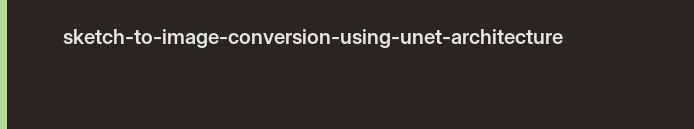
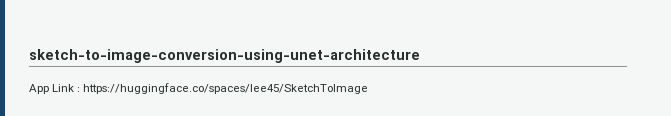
+ App Link : https://huggingface.co/spaces/lee45/SketchToImage

